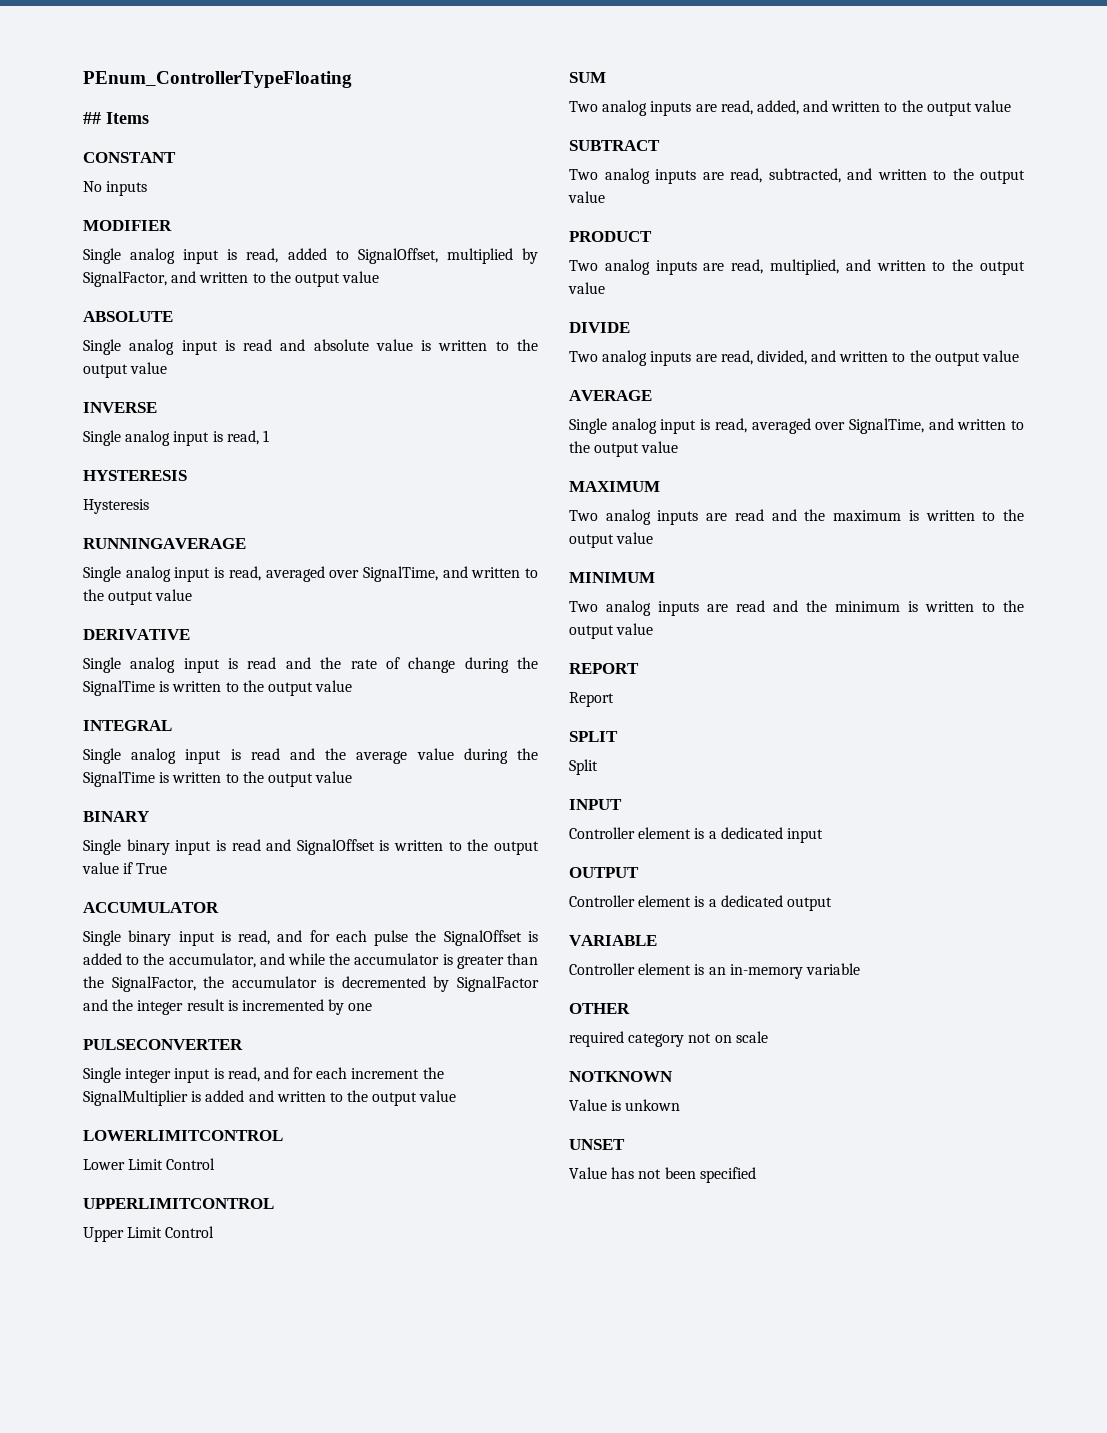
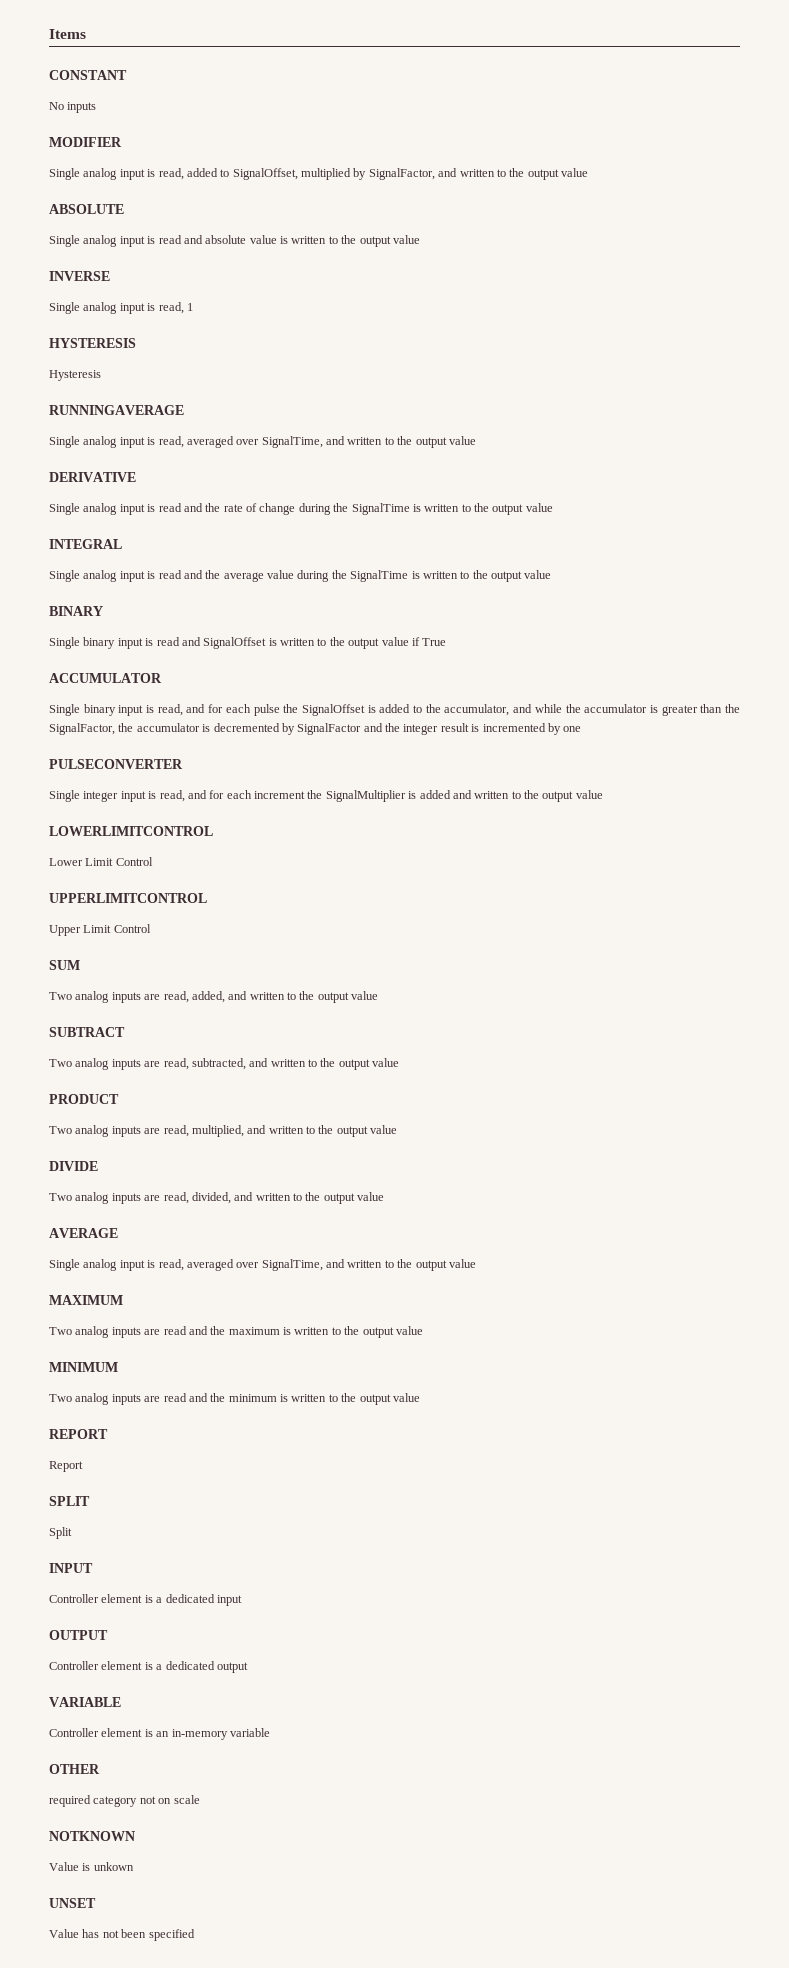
- PEnum_ControllerTypeFloating
- ## Items
+ Items

